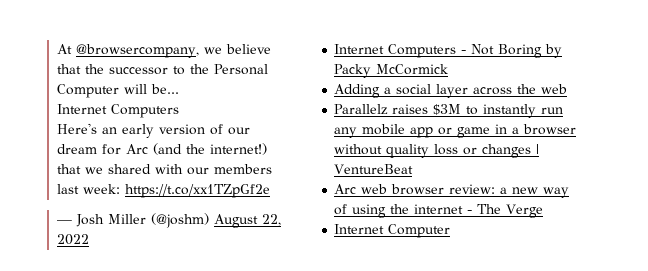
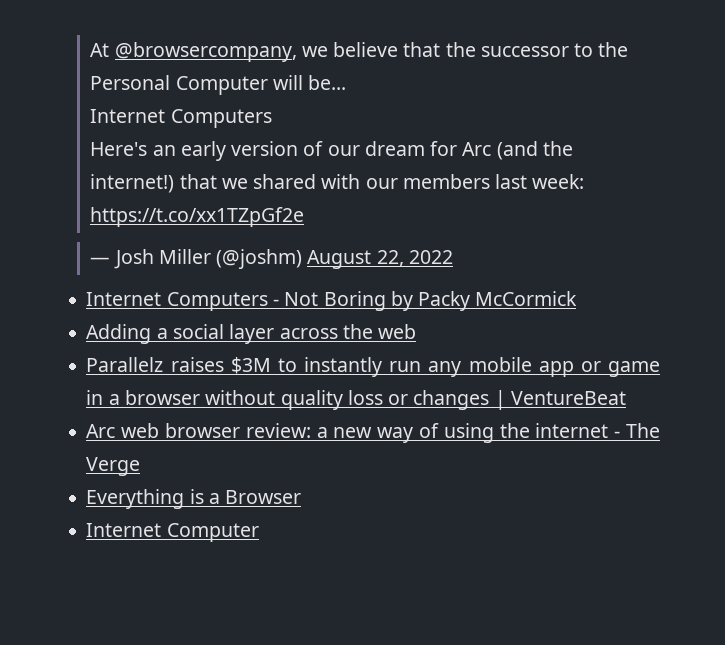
+ Everything is a Browser

